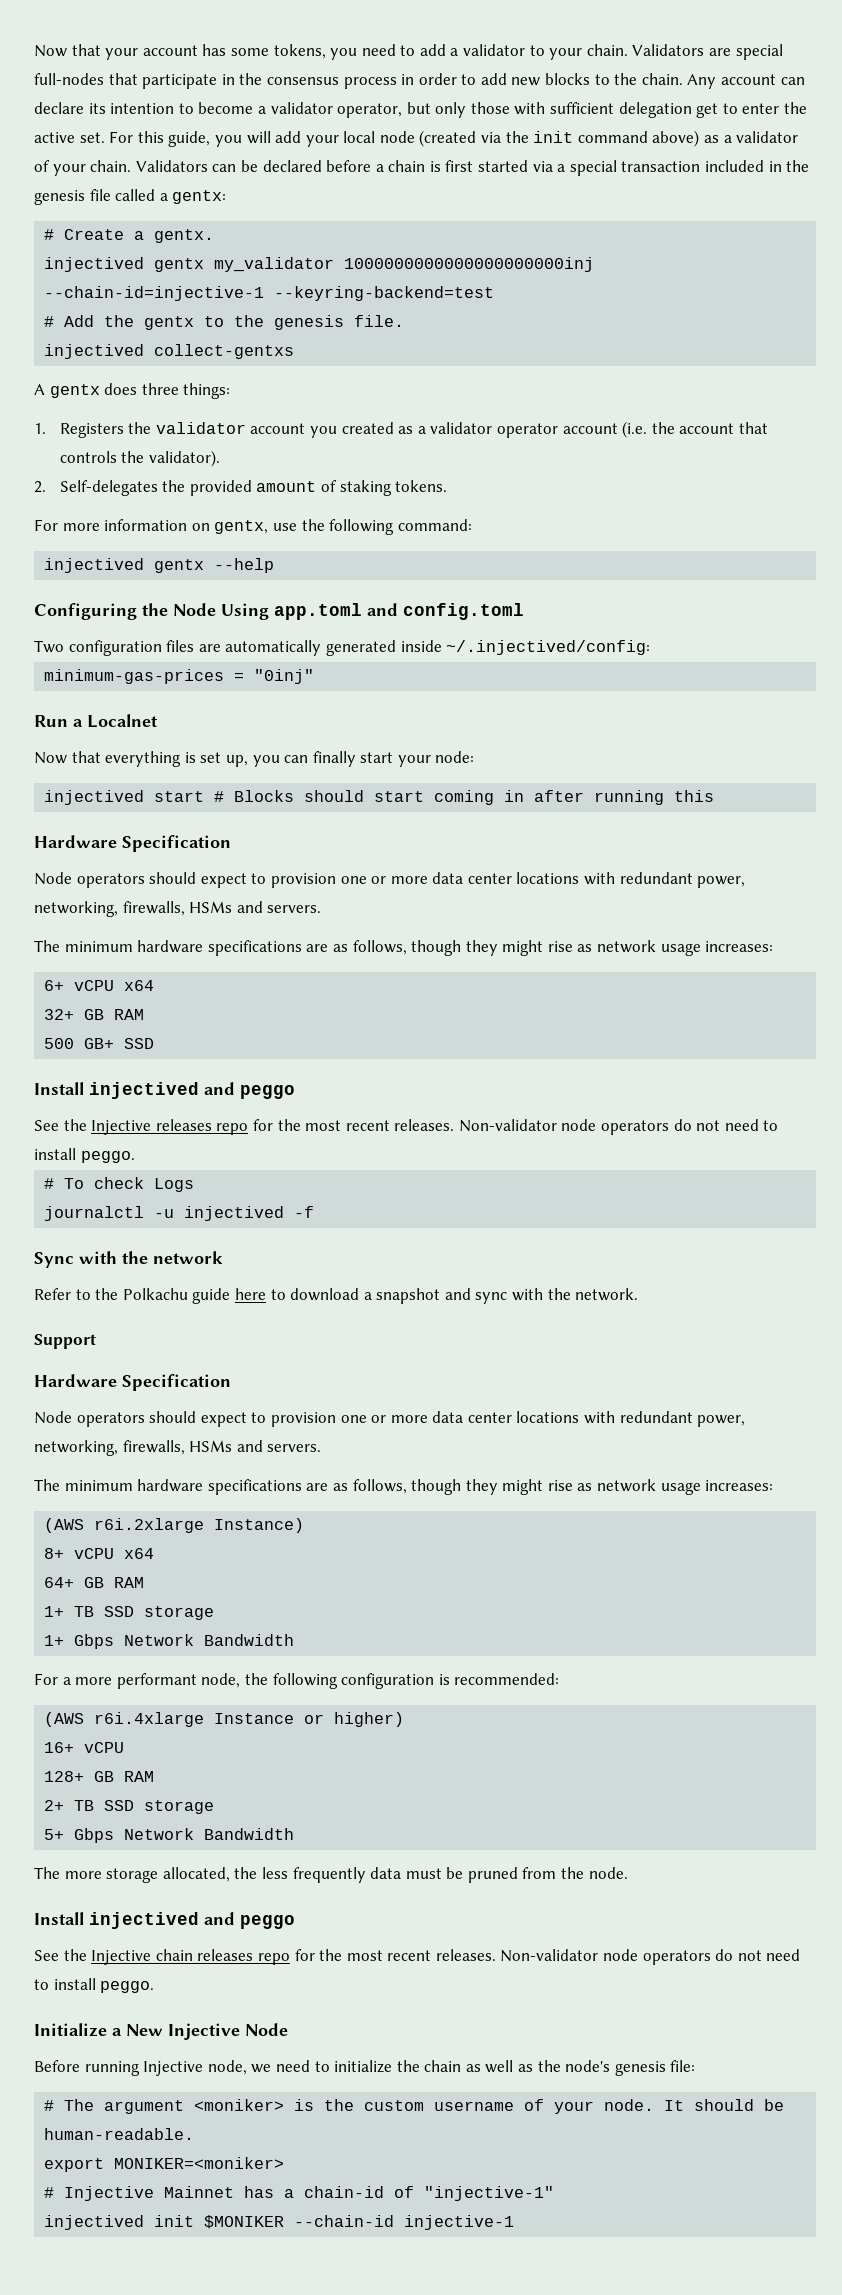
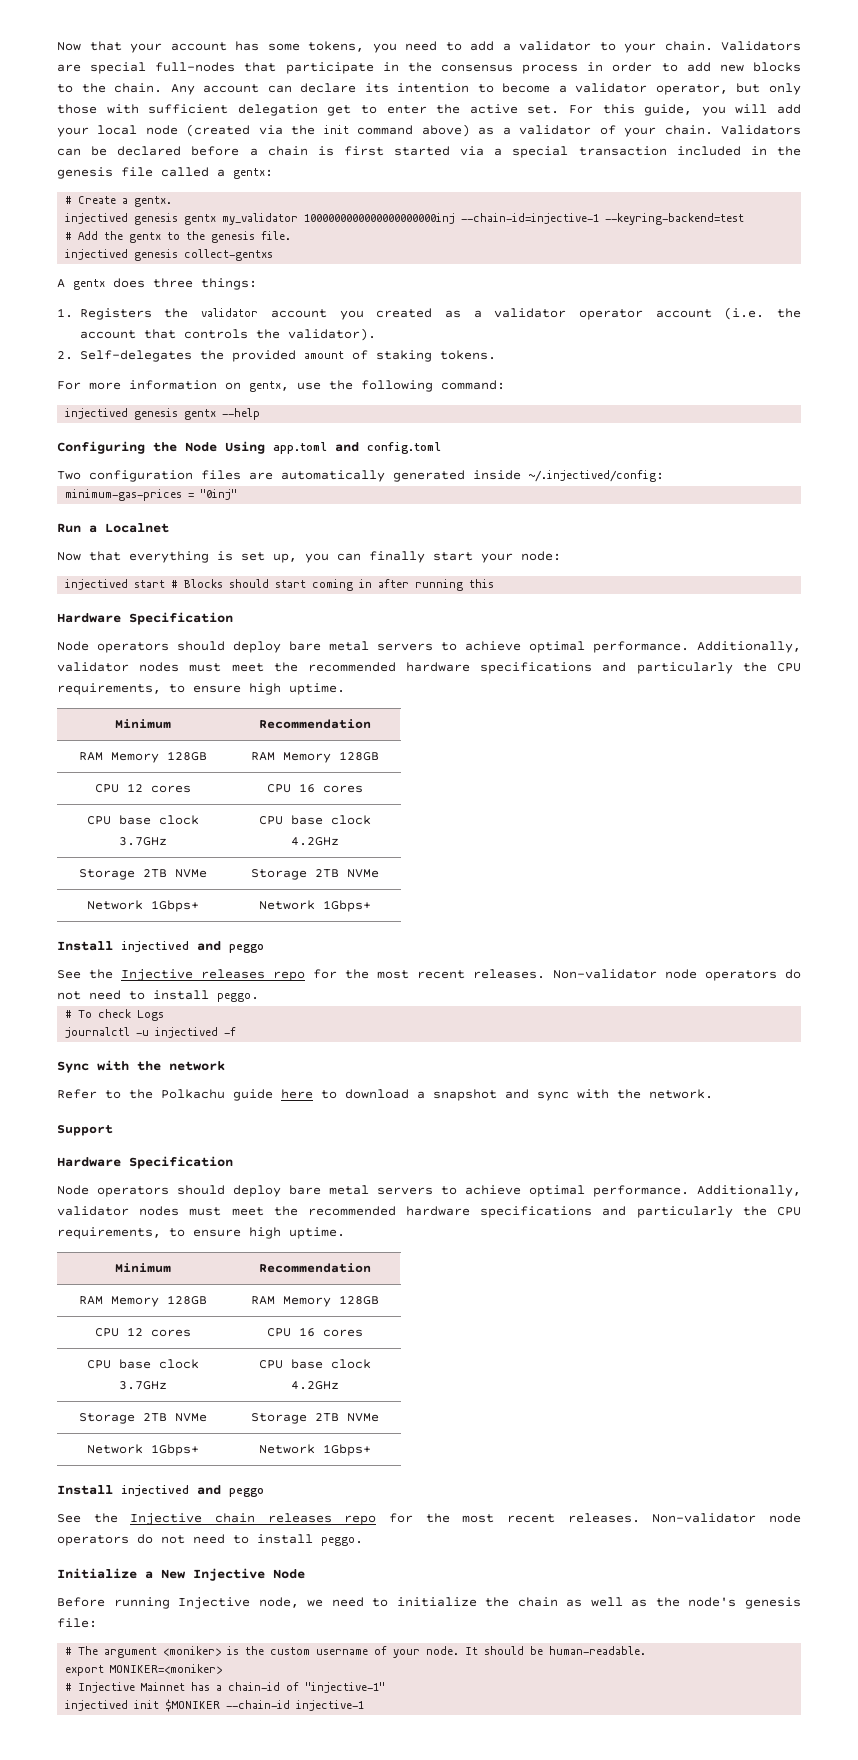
- injectived gentx my_validator 1000000000000000000000inj --chain-id=injective-1 --keyring-backend=test
+ injectived genesis gentx my_validator 1000000000000000000000inj --chain-id=injective-1 --keyring-backend=test
- injectived collect-gentxs
+ injectived genesis collect-gentxs
- injectived gentx --help
+ injectived genesis gentx --help
  injectived start # Blocks should start coming in after running this
  Hardware Specification
- Node operators should expect to provision one or more data center locations with redundant power, networking, firewalls, HSMs and servers.
- The minimum hardware specifications are as follows, though they might rise as network usage increases:
- 6+ vCPU x64
- 32+ GB RAM
- 500 GB+ SSD
+ Node operators should deploy bare metal servers to achieve optimal performance. Additionally, validator nodes must meet the recommended hardware specifications and particularly the CPU requirements, to ensure high uptime.
+ Minimum | Recommendation
+ RAM Memory 128GB | RAM Memory 128GB
+ CPU 12 cores | CPU 16 cores
+ CPU base clock 3.7GHz | CPU base clock 4.2GHz
+ Storage 2TB NVMe | Storage 2TB NVMe
+ Network 1Gbps+ | Network 1Gbps+
  Support
  Hardware Specification
- Node operators should expect to provision one or more data center locations with redundant power, networking, firewalls, HSMs and servers.
- The minimum hardware specifications are as follows, though they might rise as network usage increases:
- (AWS r6i.2xlarge Instance)
- 8+ vCPU x64
- 64+ GB RAM
- 1+ TB SSD storage
- 1+ Gbps Network Bandwidth
- For a more performant node, the following configuration is recommended:
- (AWS r6i.4xlarge Instance or higher)
- 16+ vCPU
- 128+ GB RAM
- 2+ TB SSD storage
- 5+ Gbps Network Bandwidth
- The more storage allocated, the less frequently data must be pruned from the node.
+ Node operators should deploy bare metal servers to achieve optimal performance. Additionally, validator nodes must meet the recommended hardware specifications and particularly the CPU requirements, to ensure high uptime.
+ Minimum | Recommendation
+ RAM Memory 128GB | RAM Memory 128GB
+ CPU 12 cores | CPU 16 cores
+ CPU base clock 3.7GHz | CPU base clock 4.2GHz
+ Storage 2TB NVMe | Storage 2TB NVMe
+ Network 1Gbps+ | Network 1Gbps+

